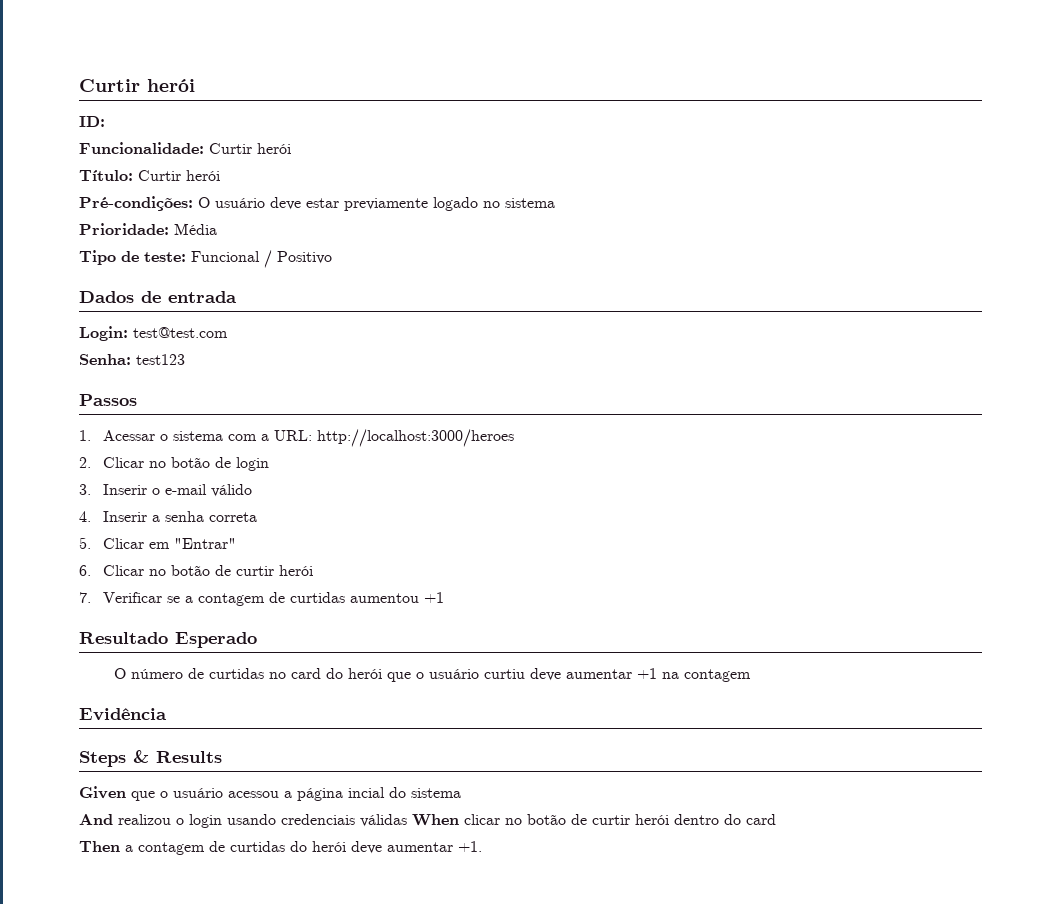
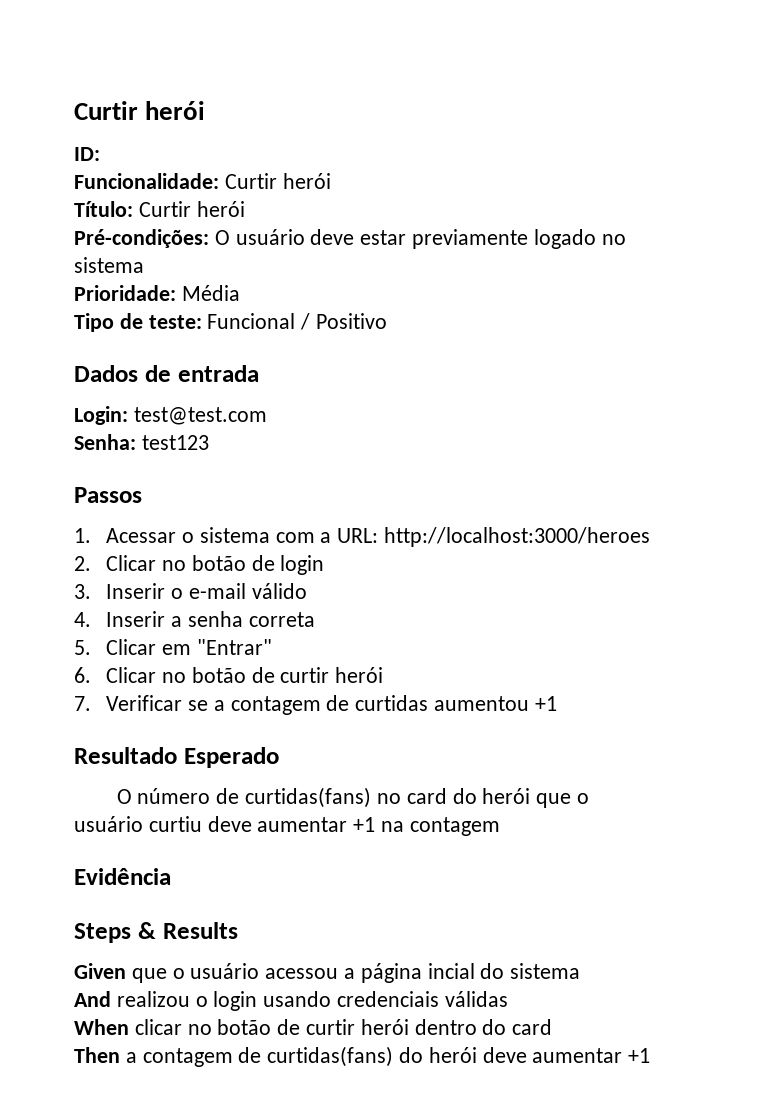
- O número de curtidas no card do herói que o usuário curtiu deve aumentar +1 na contagem
+ O número de curtidas(fans) no card do herói que o usuário curtiu deve aumentar +1 na contagem
- And realizou o login usando credenciais válidas When clicar no botão de curtir herói dentro do card
+ And realizou o login usando credenciais válidas
+ When clicar no botão de curtir herói dentro do card
- Then a contagem de curtidas do herói deve aumentar +1.
+ Then a contagem de curtidas(fans) do herói deve aumentar +1

